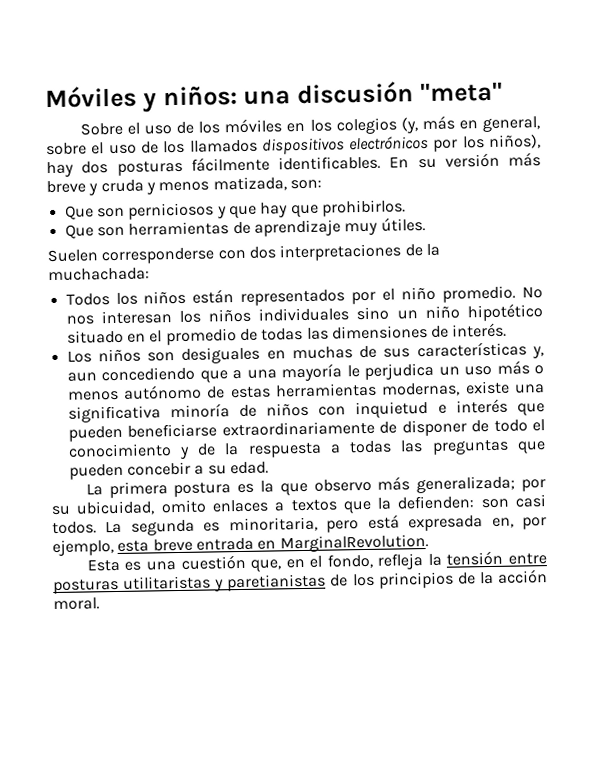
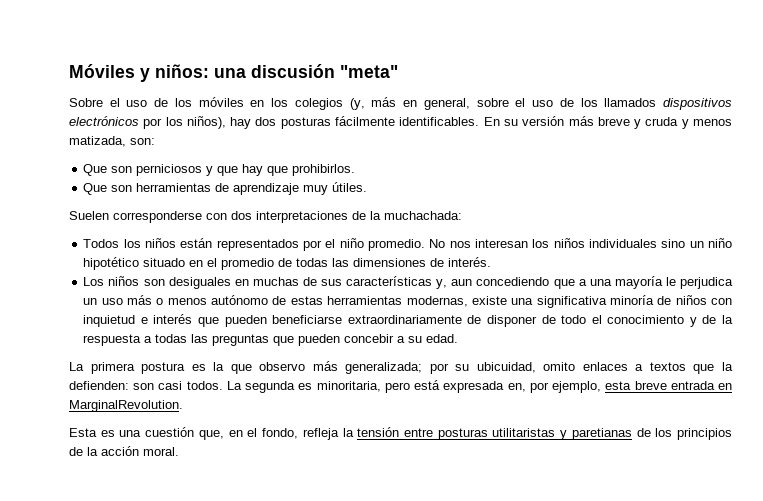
- Esta es una cuestión que, en el fondo, refleja la tensión entre posturas utilitaristas y paretianistas de los principios de la acción moral.
+ Esta es una cuestión que, en el fondo, refleja la tensión entre posturas utilitaristas y paretianas de los principios de la acción moral.

